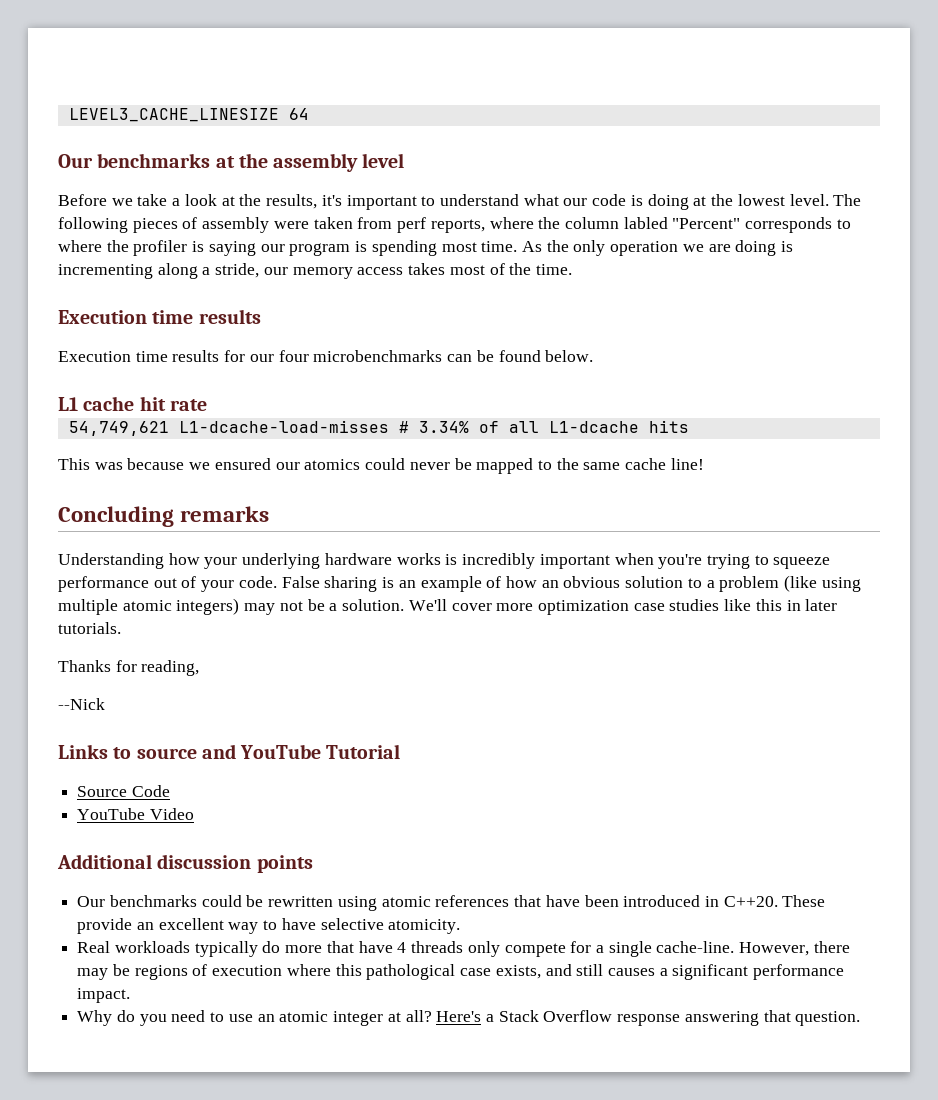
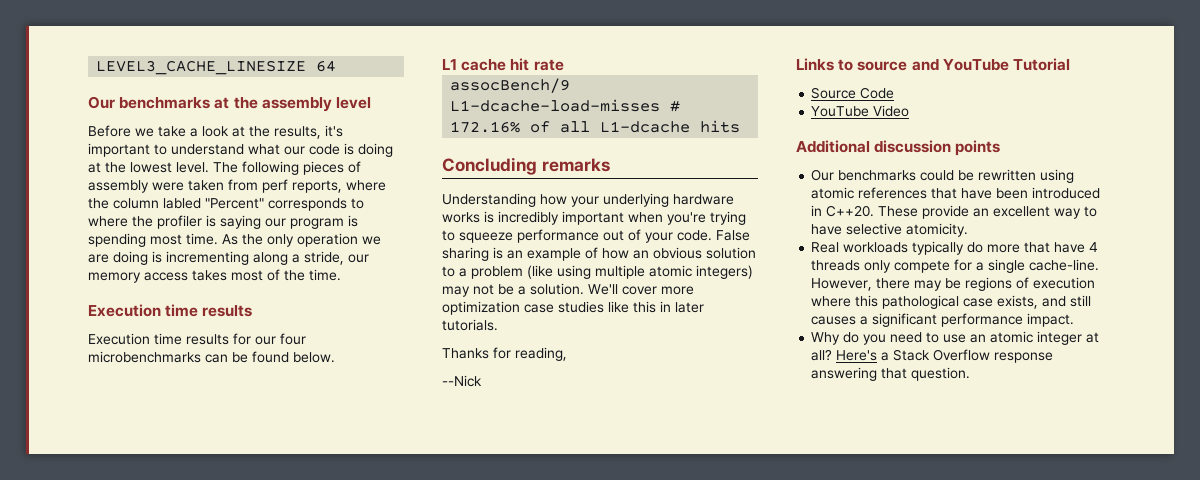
- 54,749,621 L1-dcache-load-misses # 3.34% of all L1-dcache hits
+ assocBench/9 L1-dcache-load-misses # 172.16% of all L1-dcache hits
- This was because we ensured our atomics could never be mapped to the same cache line!

